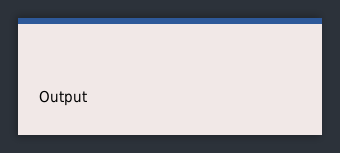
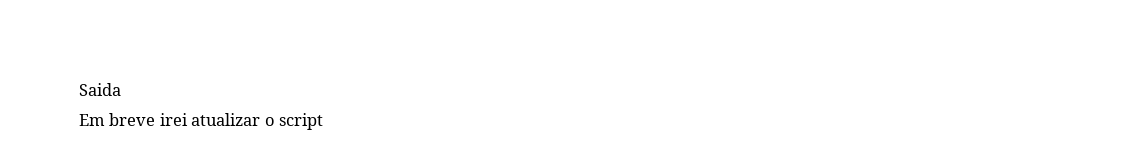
- Output
+ Saida
+ Em breve irei atualizar o script

